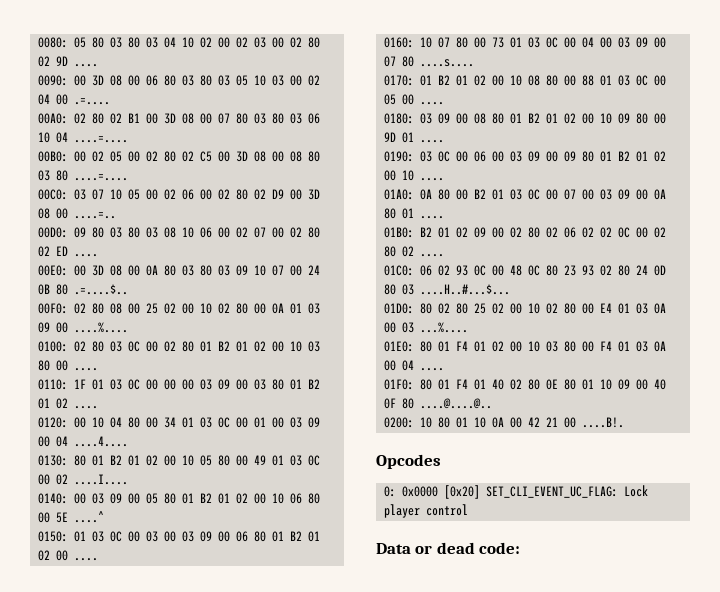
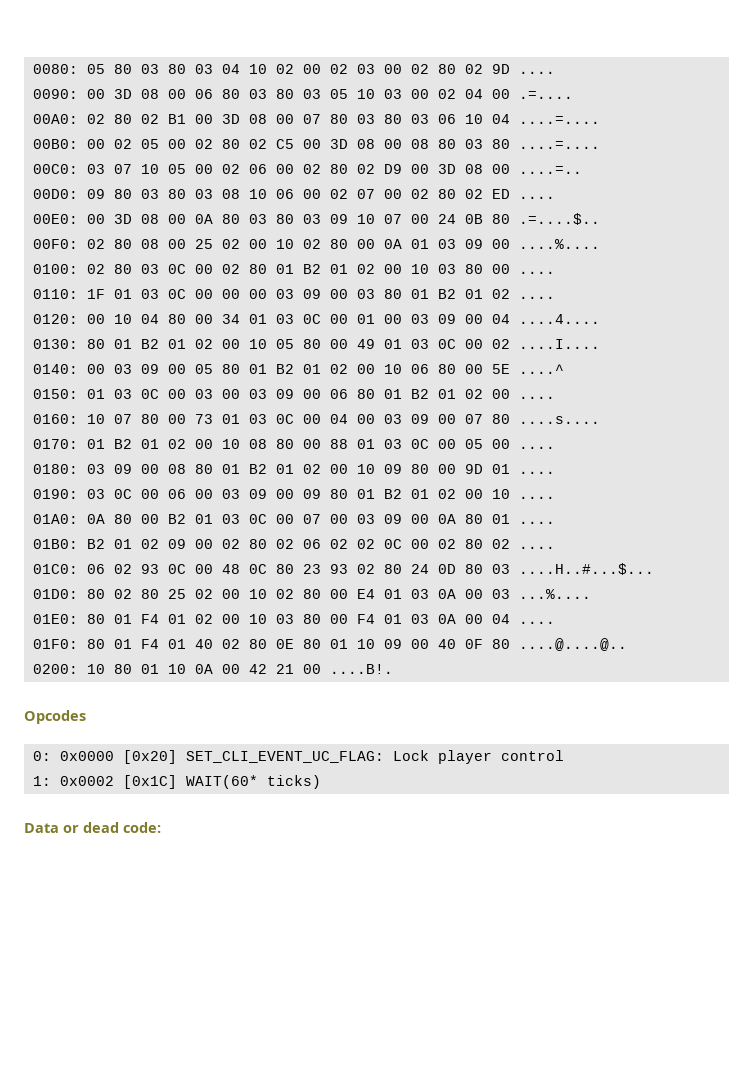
+ 1: 0x0002 [0x1C] WAIT(60* ticks)

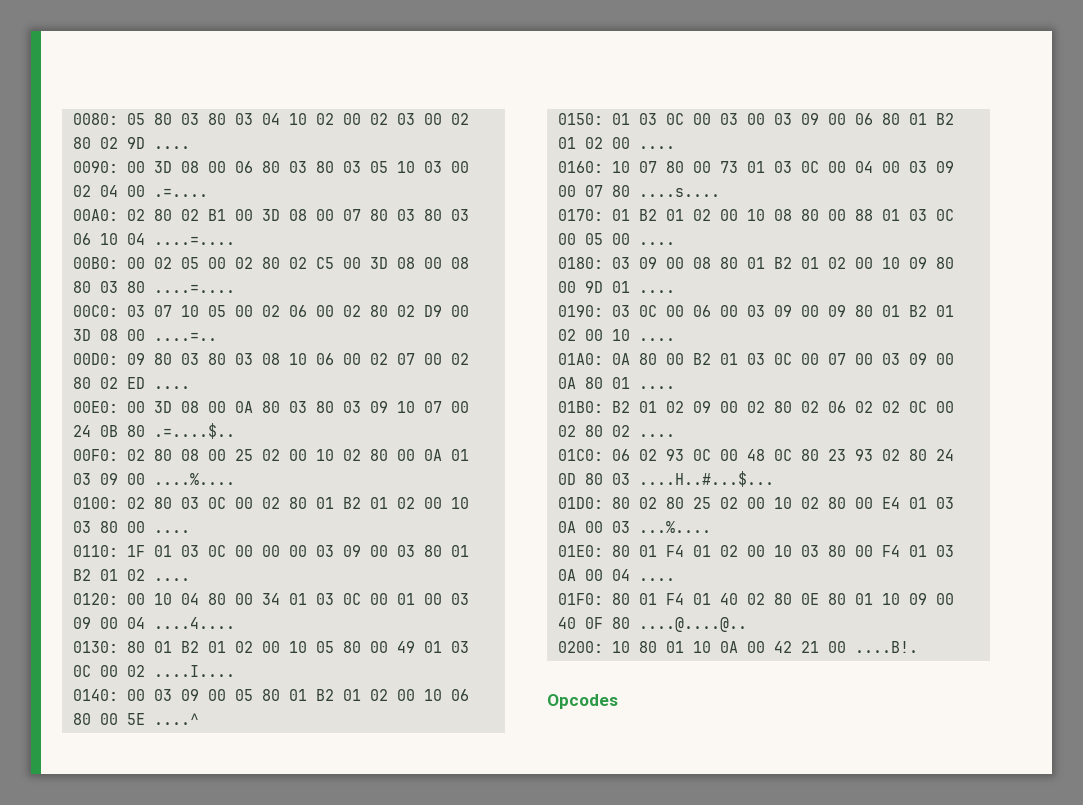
- 0: 0x0000 [0x20] SET_CLI_EVENT_UC_FLAG: Lock player control
- 1: 0x0002 [0x1C] WAIT(60* ticks)
- Data or dead code:

